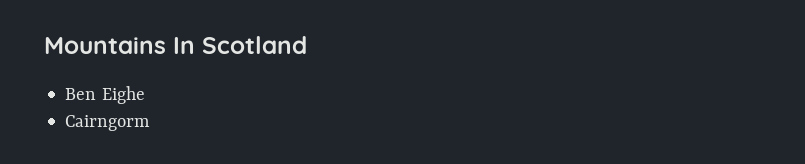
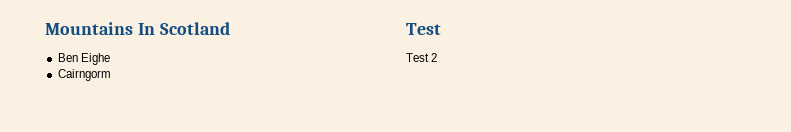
  Cairngorm
+ Test
+ Test 2

